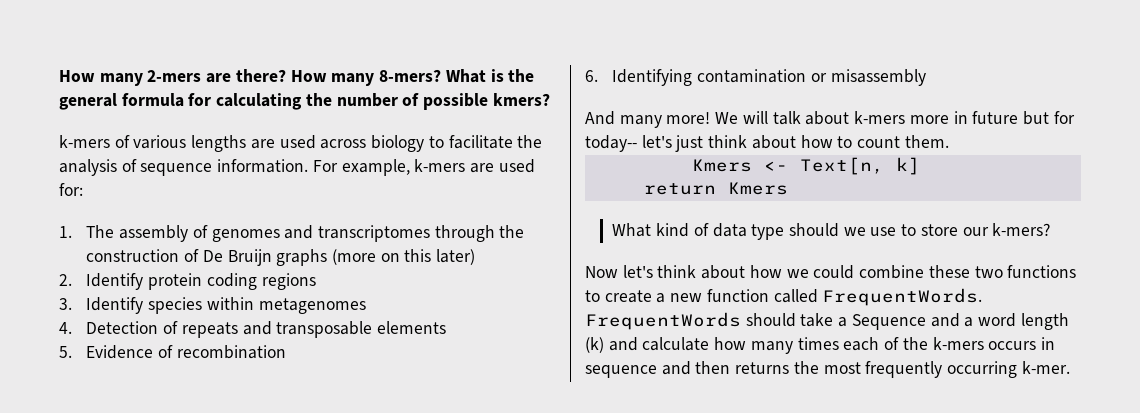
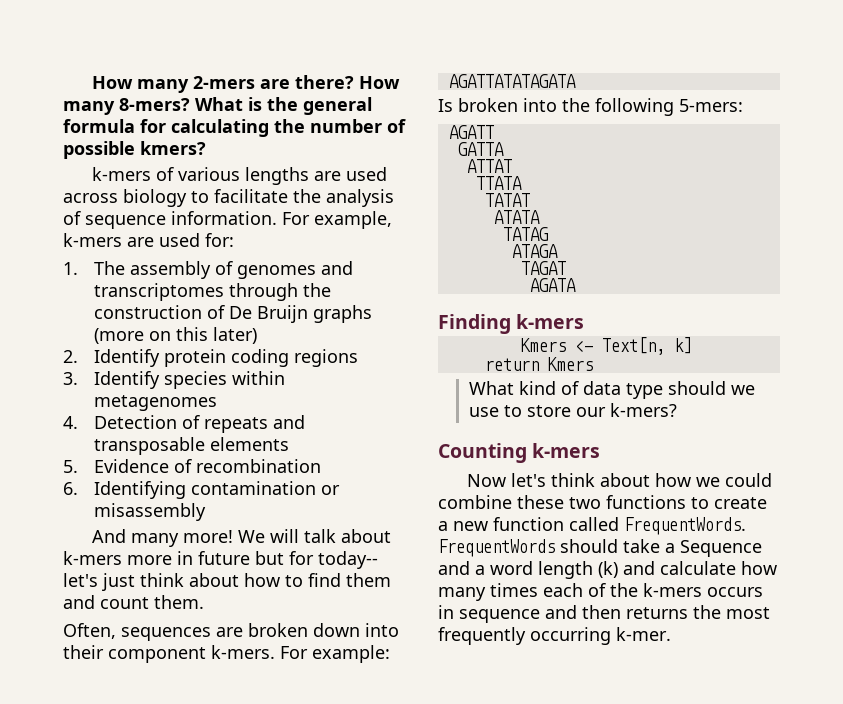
- We will talk about k-mers more in future but for today-- let's just think about how to count them.
+ We will talk about k-mers more in future but for today-- let's just think about how to find them and count them.
+ Often, sequences are broken down into their component k-mers. For example:
+ AGATTATATAGATA
+ Is broken into the following 5-mers:
+ AGATT
+ GATTA
+ ATTAT
+ TTATA
+ TATAT
+ ATATA
+ TATAG
+ ATAGA
+ TAGAT
+ AGATA
+ Finding k-mers
+ Counting k-mers

